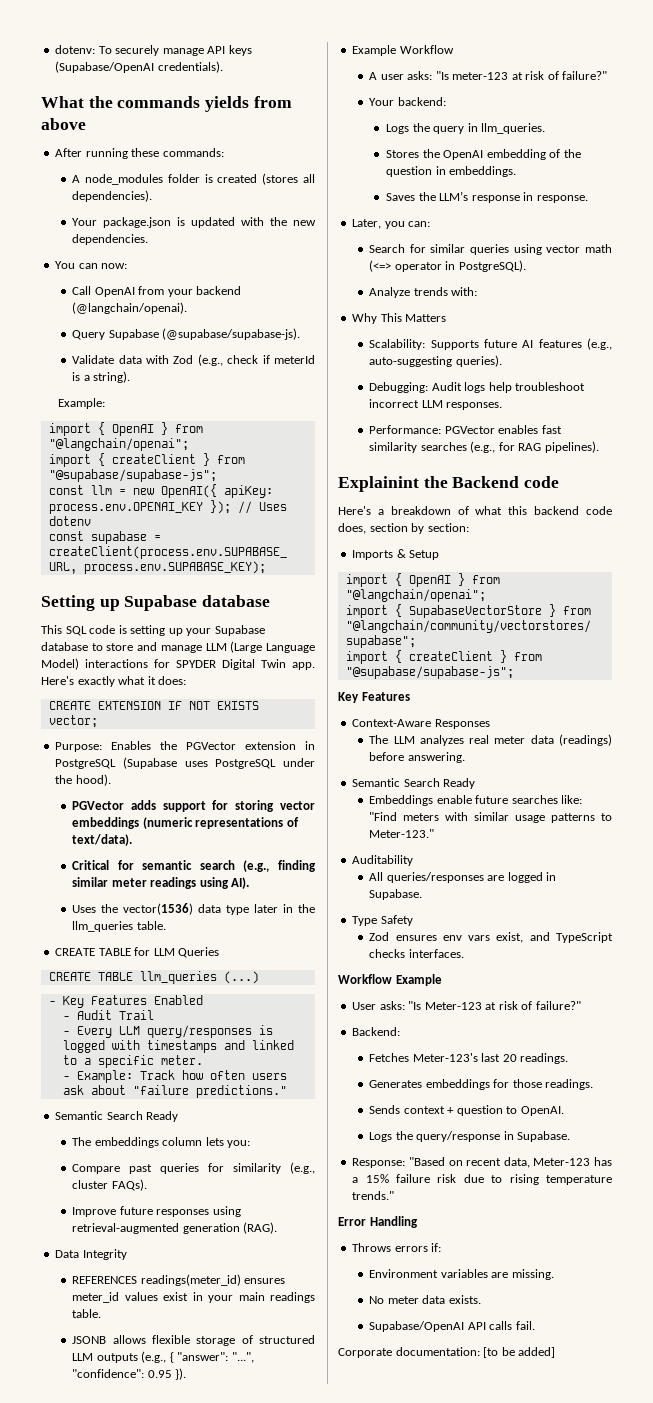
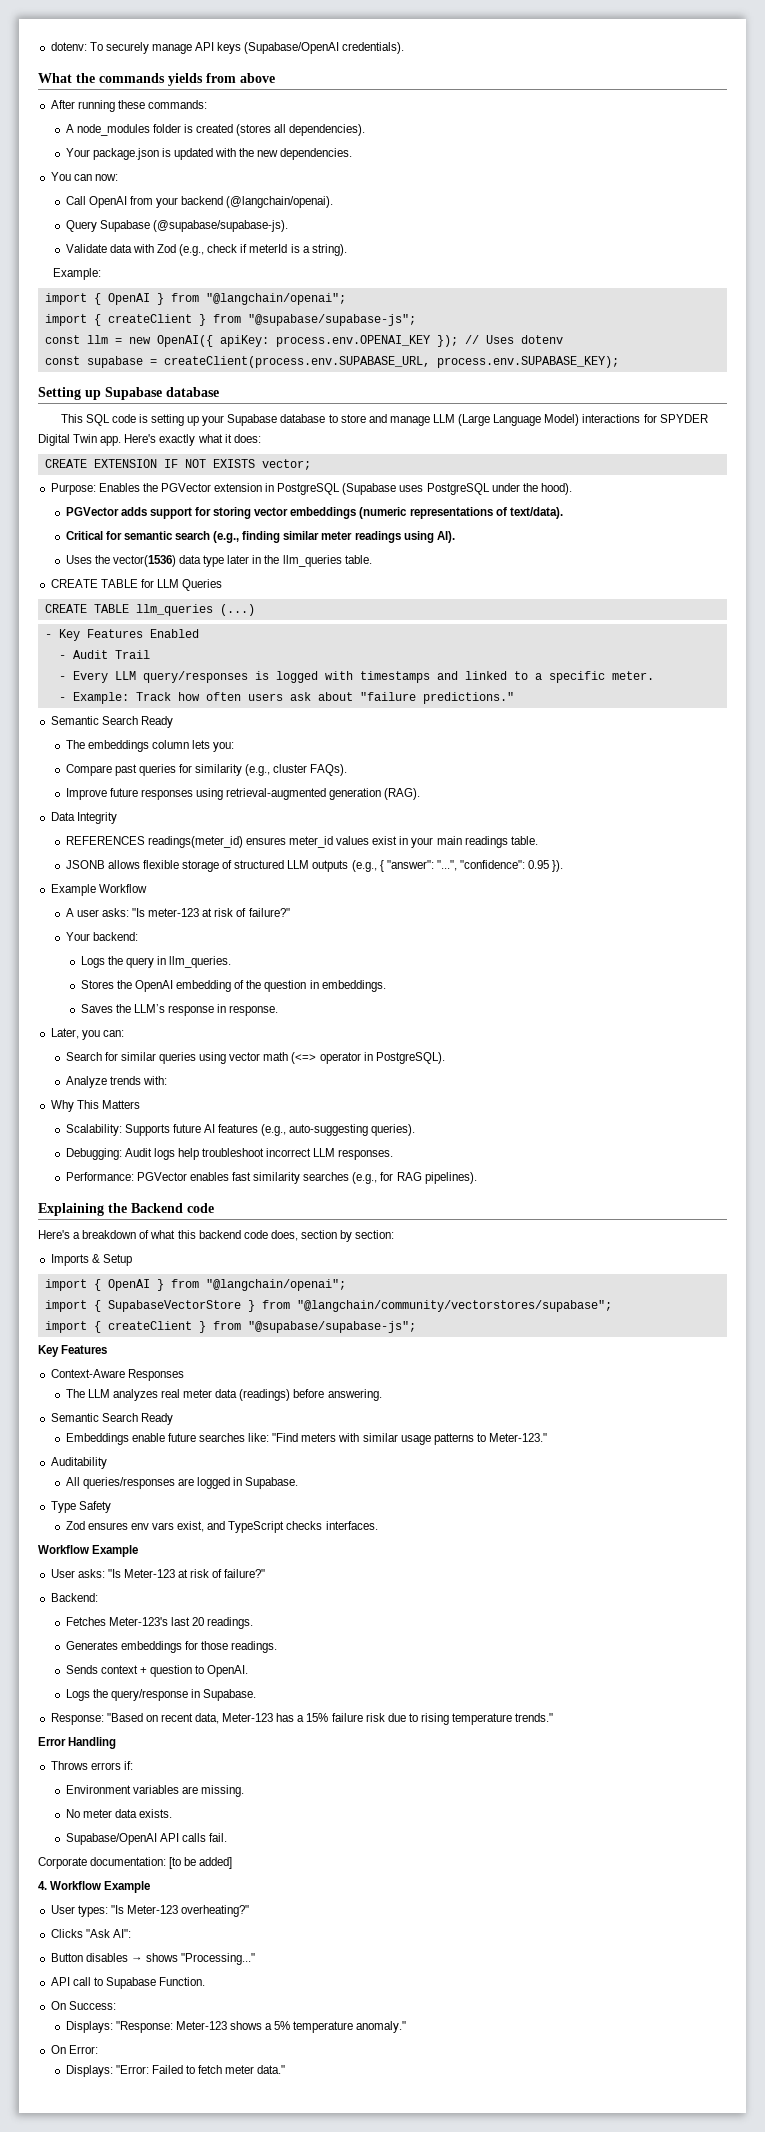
- Explainint the Backend code
+ Explaining the Backend code
+ 4. Workflow Example
+ User types: "Is Meter-123 overheating?"
+ Clicks "Ask AI":
+ Button disables → shows "Processing..."
+ API call to Supabase Function.
+ On Success:
+ Displays: "Response: Meter-123 shows a 5% temperature anomaly."
+ On Error:
+ Displays: "Error: Failed to fetch meter data."

